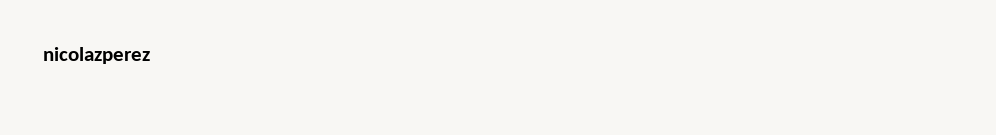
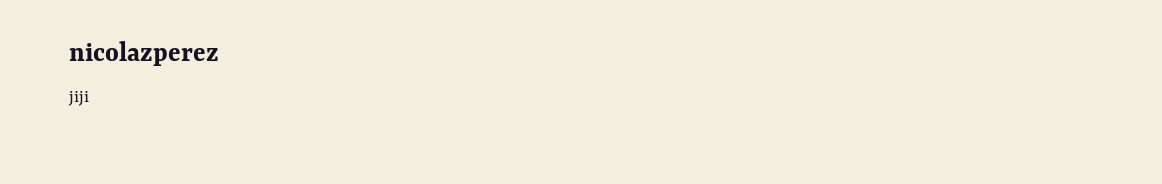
+ jiji

